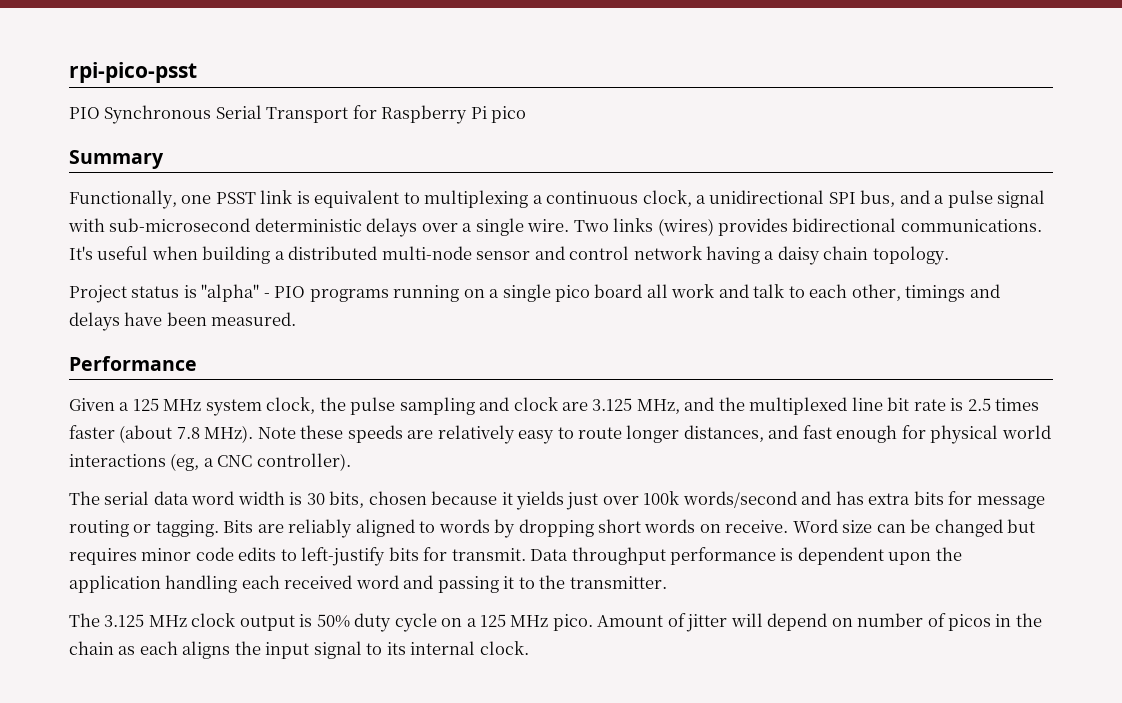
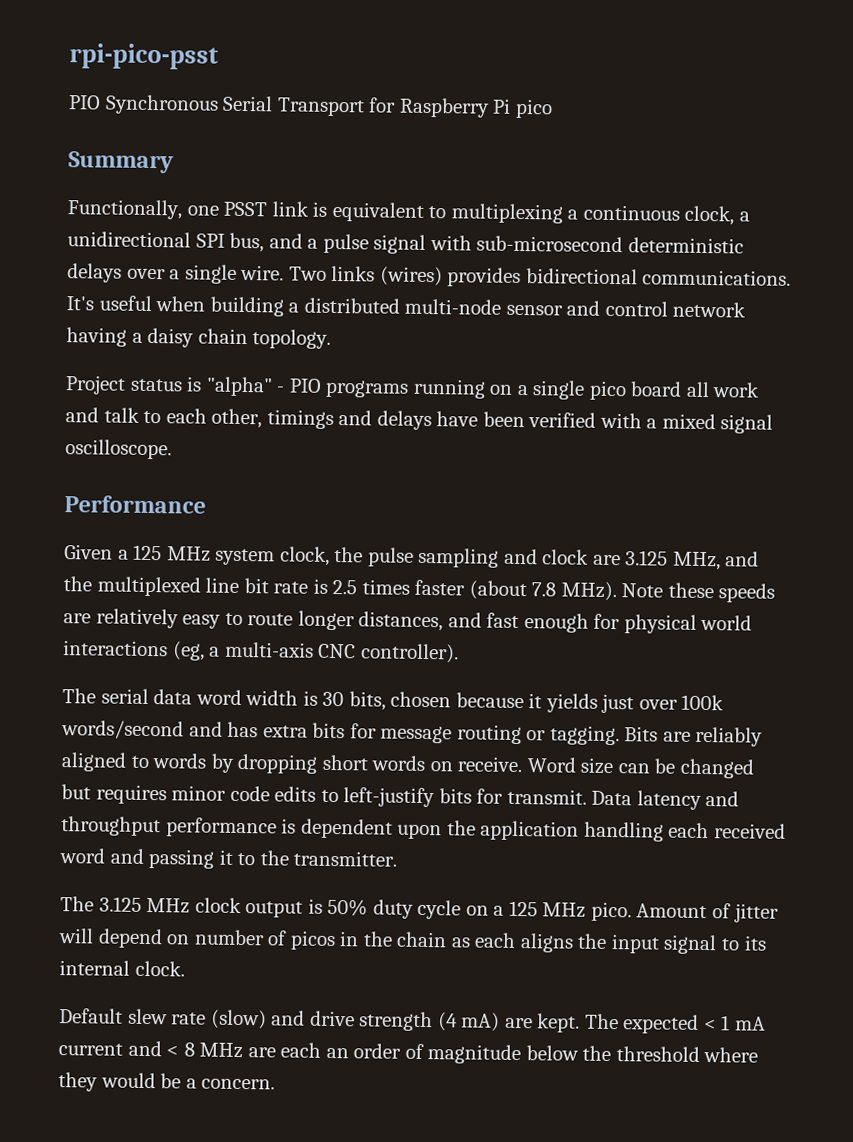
- Project status is "alpha" - PIO programs running on a single pico board all work and talk to each other, timings and delays have been measured.
+ Project status is "alpha" - PIO programs running on a single pico board all work and talk to each other, timings and delays have been verified with a mixed signal oscilloscope.
- Note these speeds are relatively easy to route longer distances, and fast enough for physical world interactions (eg, a CNC controller).
+ Note these speeds are relatively easy to route longer distances, and fast enough for physical world interactions (eg, a multi-axis CNC controller).
- Data throughput performance is dependent upon the application handling each received word and passing it to the transmitter.
+ Data latency and throughput performance is dependent upon the application handling each received word and passing it to the transmitter.
+ Default slew rate (slow) and drive strength (4 mA) are kept. The expected < 1 mA current and < 8 MHz are each an order of magnitude below the threshold where they would be a concern.

